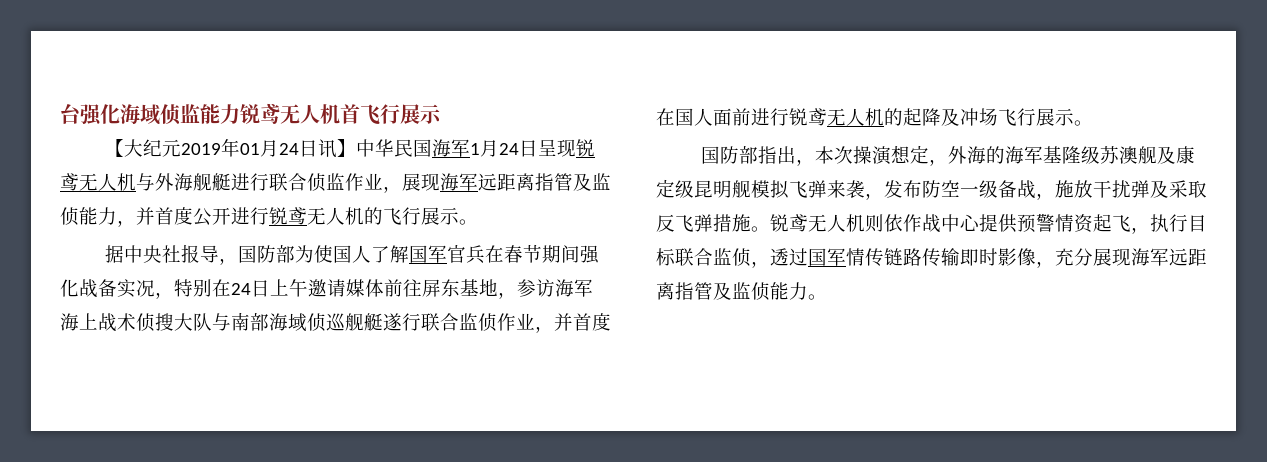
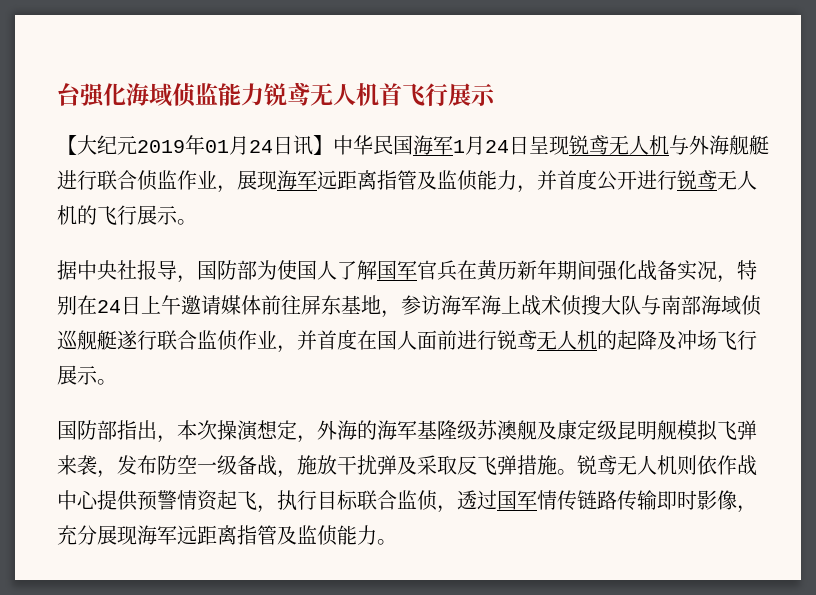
- 据中央社报导，国防部为使国人了解国军官兵在春节期间强化战备实况，特别在24日上午邀请媒体前往屏东基地，参访海军海上战术侦搜大队与南部海域侦巡舰艇遂行联合监侦作业，并首度在国人面前进行锐鸢无人机的起降及冲场飞行展示。
+ 据中央社报导，国防部为使国人了解国军官兵在黄历新年期间强化战备实况，特别在24日上午邀请媒体前往屏东基地，参访海军海上战术侦搜大队与南部海域侦巡舰艇遂行联合监侦作业，并首度在国人面前进行锐鸢无人机的起降及冲场飞行展示。

